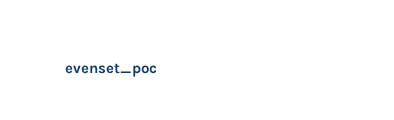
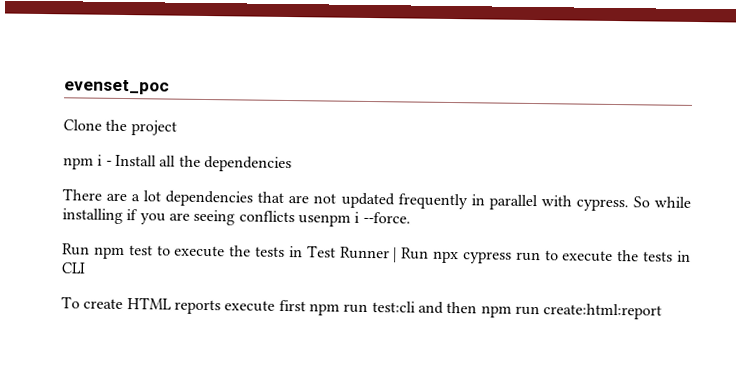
+ Clone the project
+ npm i - Install all the dependencies
+ There are a lot dependencies that are not updated frequently in parallel with cypress. So while installing if you are seeing conflicts usenpm i --force.
+ Run npm test to execute the tests in Test Runner | Run npx cypress run to execute the tests in CLI
+ To create HTML reports execute first npm run test:cli and then npm run create:html:report

